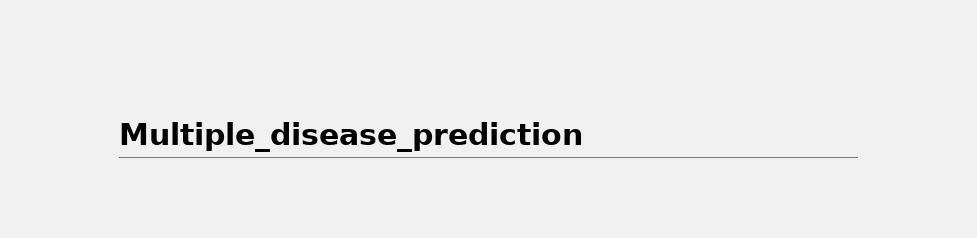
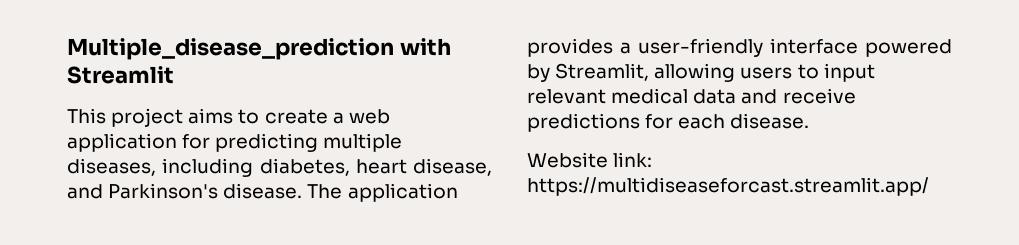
- Multiple_disease_prediction
+ Multiple_disease_prediction with Streamlit
+ This project aims to create a web application for predicting multiple diseases, including diabetes, heart disease, and Parkinson's disease. The application provides a user-friendly interface powered by Streamlit, allowing users to input relevant medical data and receive predictions for each disease.
+ Website link: https://multidiseaseforcast.streamlit.app/

